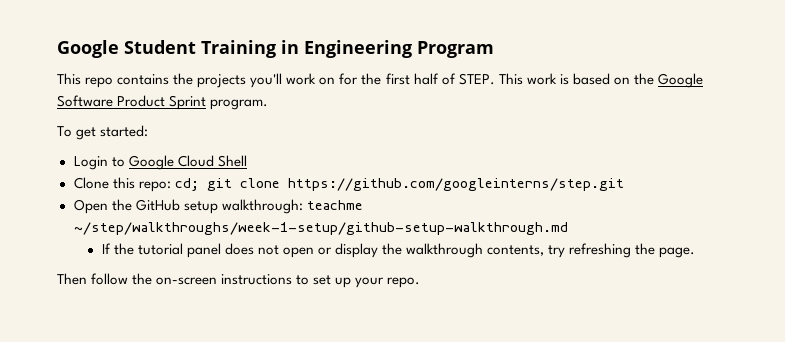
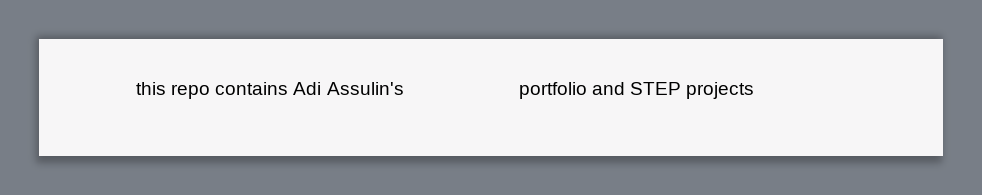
- Google Student Training in Engineering Program
- This repo contains the projects you'll work on for the first half of STEP. This work is based on the Google Software Product Sprint program.
- To get started:
- Login to Google Cloud Shell
- Clone this repo: cd; git clone https://github.com/googleinterns/step.git
- Open the GitHub setup walkthrough: teachme ~/step/walkthroughs/week-1-setup/github-setup-walkthrough.md
- If the tutorial panel does not open or display the walkthrough contents, try refreshing the page.
- Then follow the on-screen instructions to set up your repo.
+ this repo contains Adi Assulin's portfolio and STEP projects

